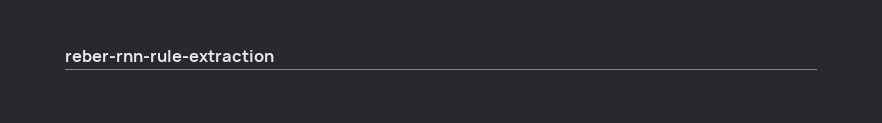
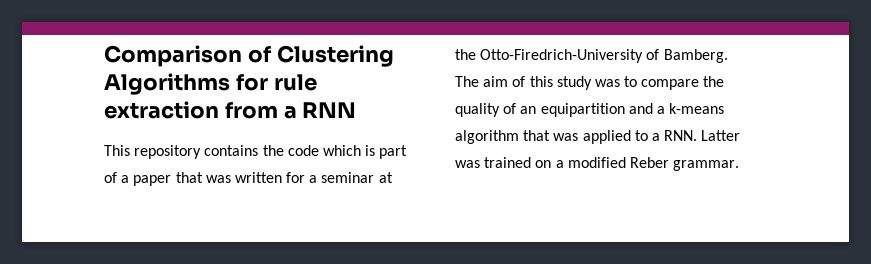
- reber-rnn-rule-extraction
+ Comparison of Clustering Algorithms for rule extraction from a RNN
+ This repository contains the code which is part of a paper that was written for a seminar at the Otto-Firedrich-University of Bamberg.
+ The aim of this study was to compare the quality of an equipartition and a k-means algorithm that was applied to a RNN. Latter was trained on a modified Reber grammar.

